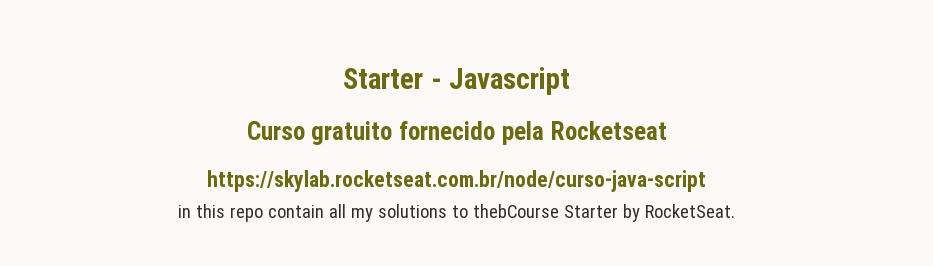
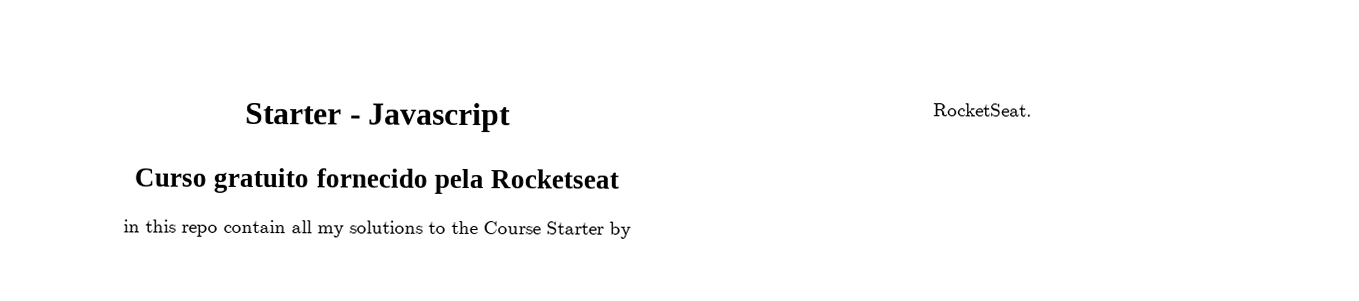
- https://skylab.rocketseat.com.br/node/curso-java-script
- in this repo contain all my solutions to thebCourse Starter by RocketSeat.
+ in this repo contain all my solutions to the Course Starter by RocketSeat.

